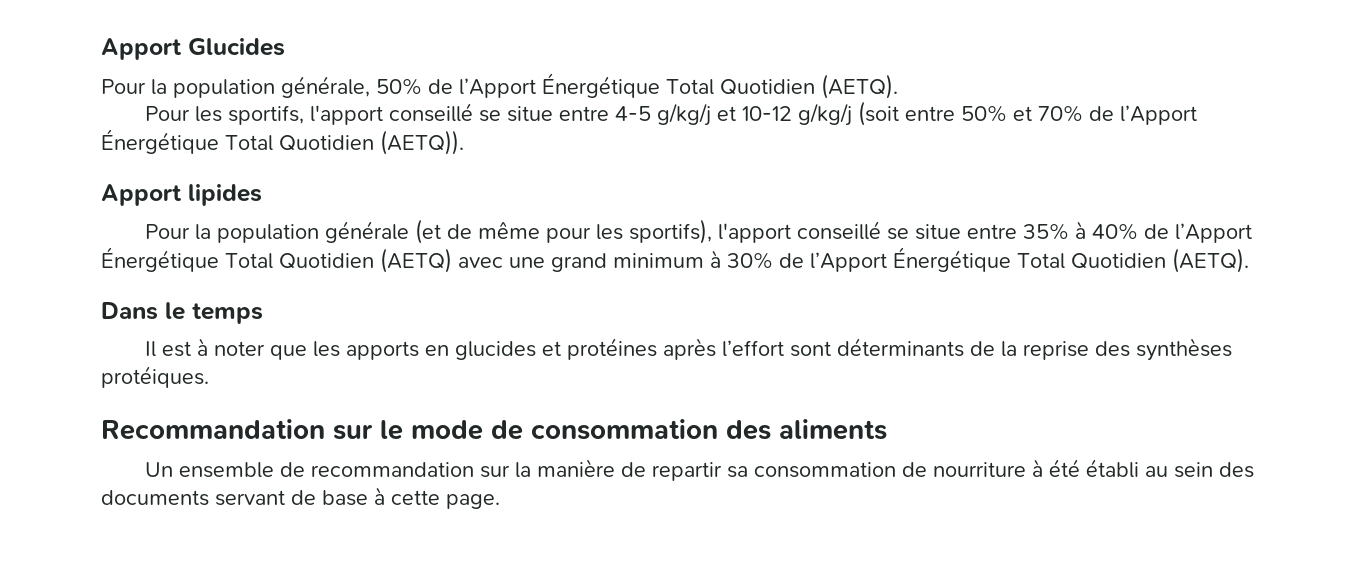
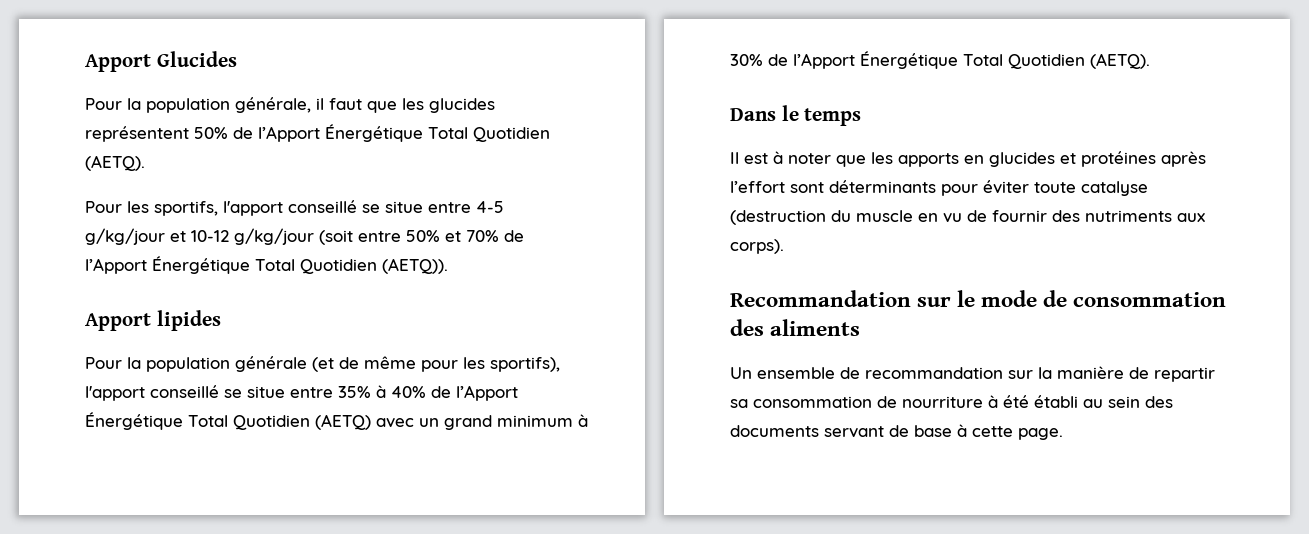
- Pour la population générale, 50% de l’Apport Énergétique Total Quotidien (AETQ).
+ Pour la population générale, il faut que les glucides représentent 50% de l’Apport Énergétique Total Quotidien (AETQ).
- Pour les sportifs, l'apport conseillé se situe entre 4-5 g/kg/j et 10-12 g/kg/j (soit entre 50% et 70% de l’Apport Énergétique Total Quotidien (AETQ)).
+ Pour les sportifs, l'apport conseillé se situe entre 4-5 g/kg/jour et 10-12 g/kg/jour (soit entre 50% et 70% de l’Apport Énergétique Total Quotidien (AETQ)).
- Pour la population générale (et de même pour les sportifs), l'apport conseillé se situe entre 35% à 40% de l’Apport Énergétique Total Quotidien (AETQ) avec une grand minimum à 30% de l’Apport Énergétique Total Quotidien (AETQ).
+ Pour la population générale (et de même pour les sportifs), l'apport conseillé se situe entre 35% à 40% de l’Apport Énergétique Total Quotidien (AETQ) avec un grand minimum à 30% de l’Apport Énergétique Total Quotidien (AETQ).
- Il est à noter que les apports en glucides et protéines après l’effort sont déterminants de la reprise des synthèses protéiques.
+ Il est à noter que les apports en glucides et protéines après l’effort sont déterminants pour éviter toute catalyse (destruction du muscle en vu de fournir des nutriments aux corps).

